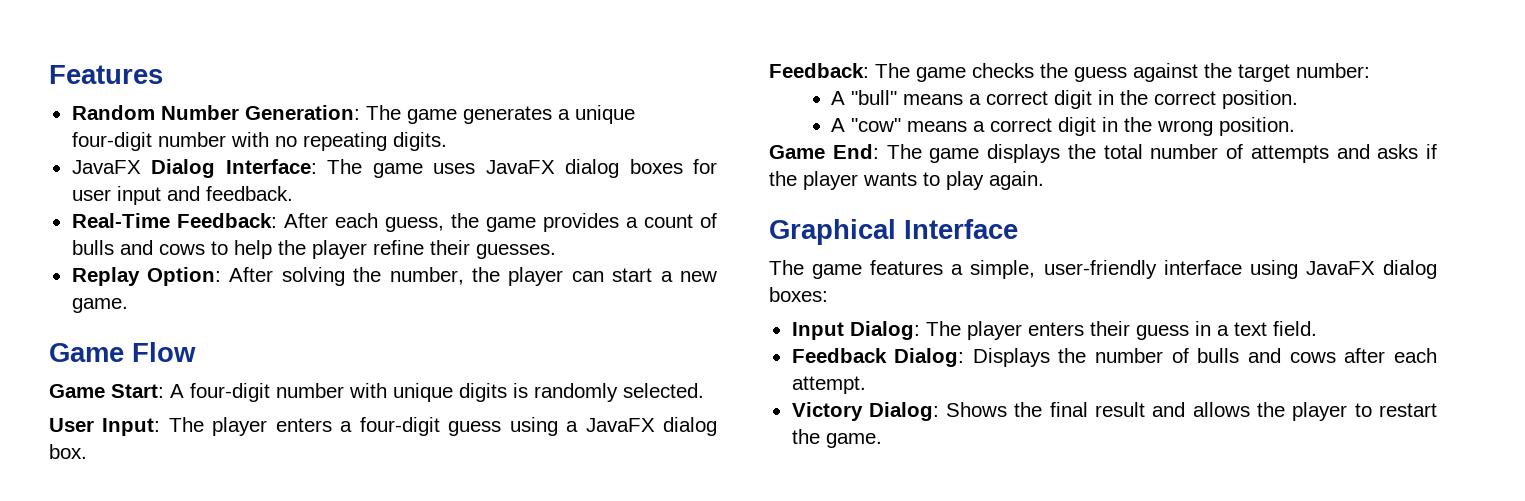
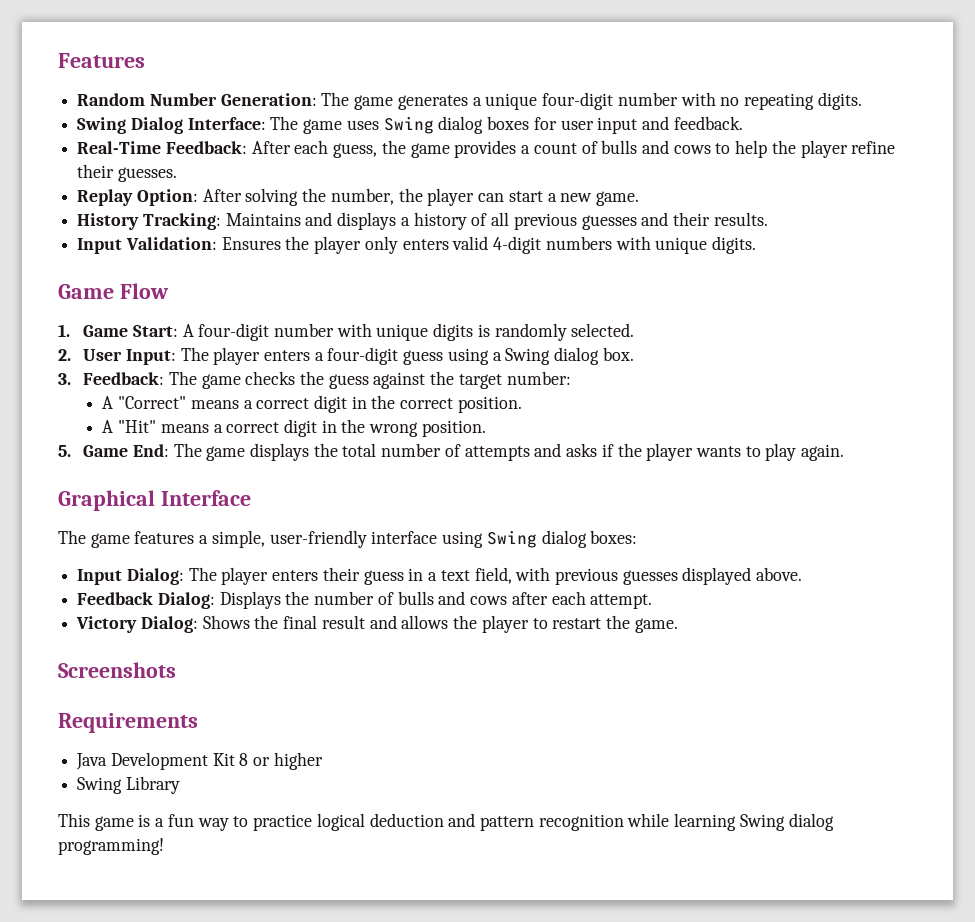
- JavaFX Dialog Interface: The game uses JavaFX dialog boxes for user input and feedback.
+ Swing Dialog Interface: The game uses Swing dialog boxes for user input and feedback.
+ History Tracking: Maintains and displays a history of all previous guesses and their results.
+ Input Validation: Ensures the player only enters valid 4-digit numbers with unique digits.
- Game Start: A four-digit number with unique digits is randomly selected.
+ 1. Game Start: A four-digit number with unique digits is randomly selected.
- User Input: The player enters a four-digit guess using a JavaFX dialog box.
+ 2. User Input: The player enters a four-digit guess using a Swing dialog box.
- Feedback: The game checks the guess against the target number:
+ 3. Feedback: The game checks the guess against the target number:
- A "bull" means a correct digit in the correct position.
+ A "Correct" means a correct digit in the correct position.
- A "cow" means a correct digit in the wrong position.
+ A "Hit" means a correct digit in the wrong position.
- Game End: The game displays the total number of attempts and asks if the player wants to play again.
+ 5. Game End: The game displays the total number of attempts and asks if the player wants to play again.
- The game features a simple, user-friendly interface using JavaFX dialog boxes:
+ The game features a simple, user-friendly interface using Swing dialog boxes:
- Input Dialog: The player enters their guess in a text field.
+ Input Dialog: The player enters their guess in a text field, with previous guesses displayed above.
+ Screenshots
+ Requirements
+ Java Development Kit 8 or higher
+ Swing Library
+ This game is a fun way to practice logical deduction and pattern recognition while learning Swing dialog programming!

